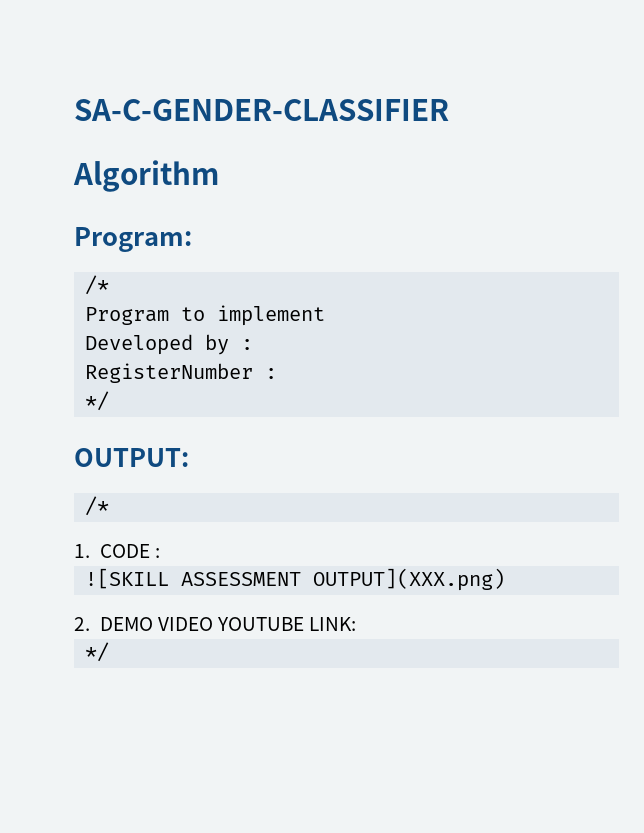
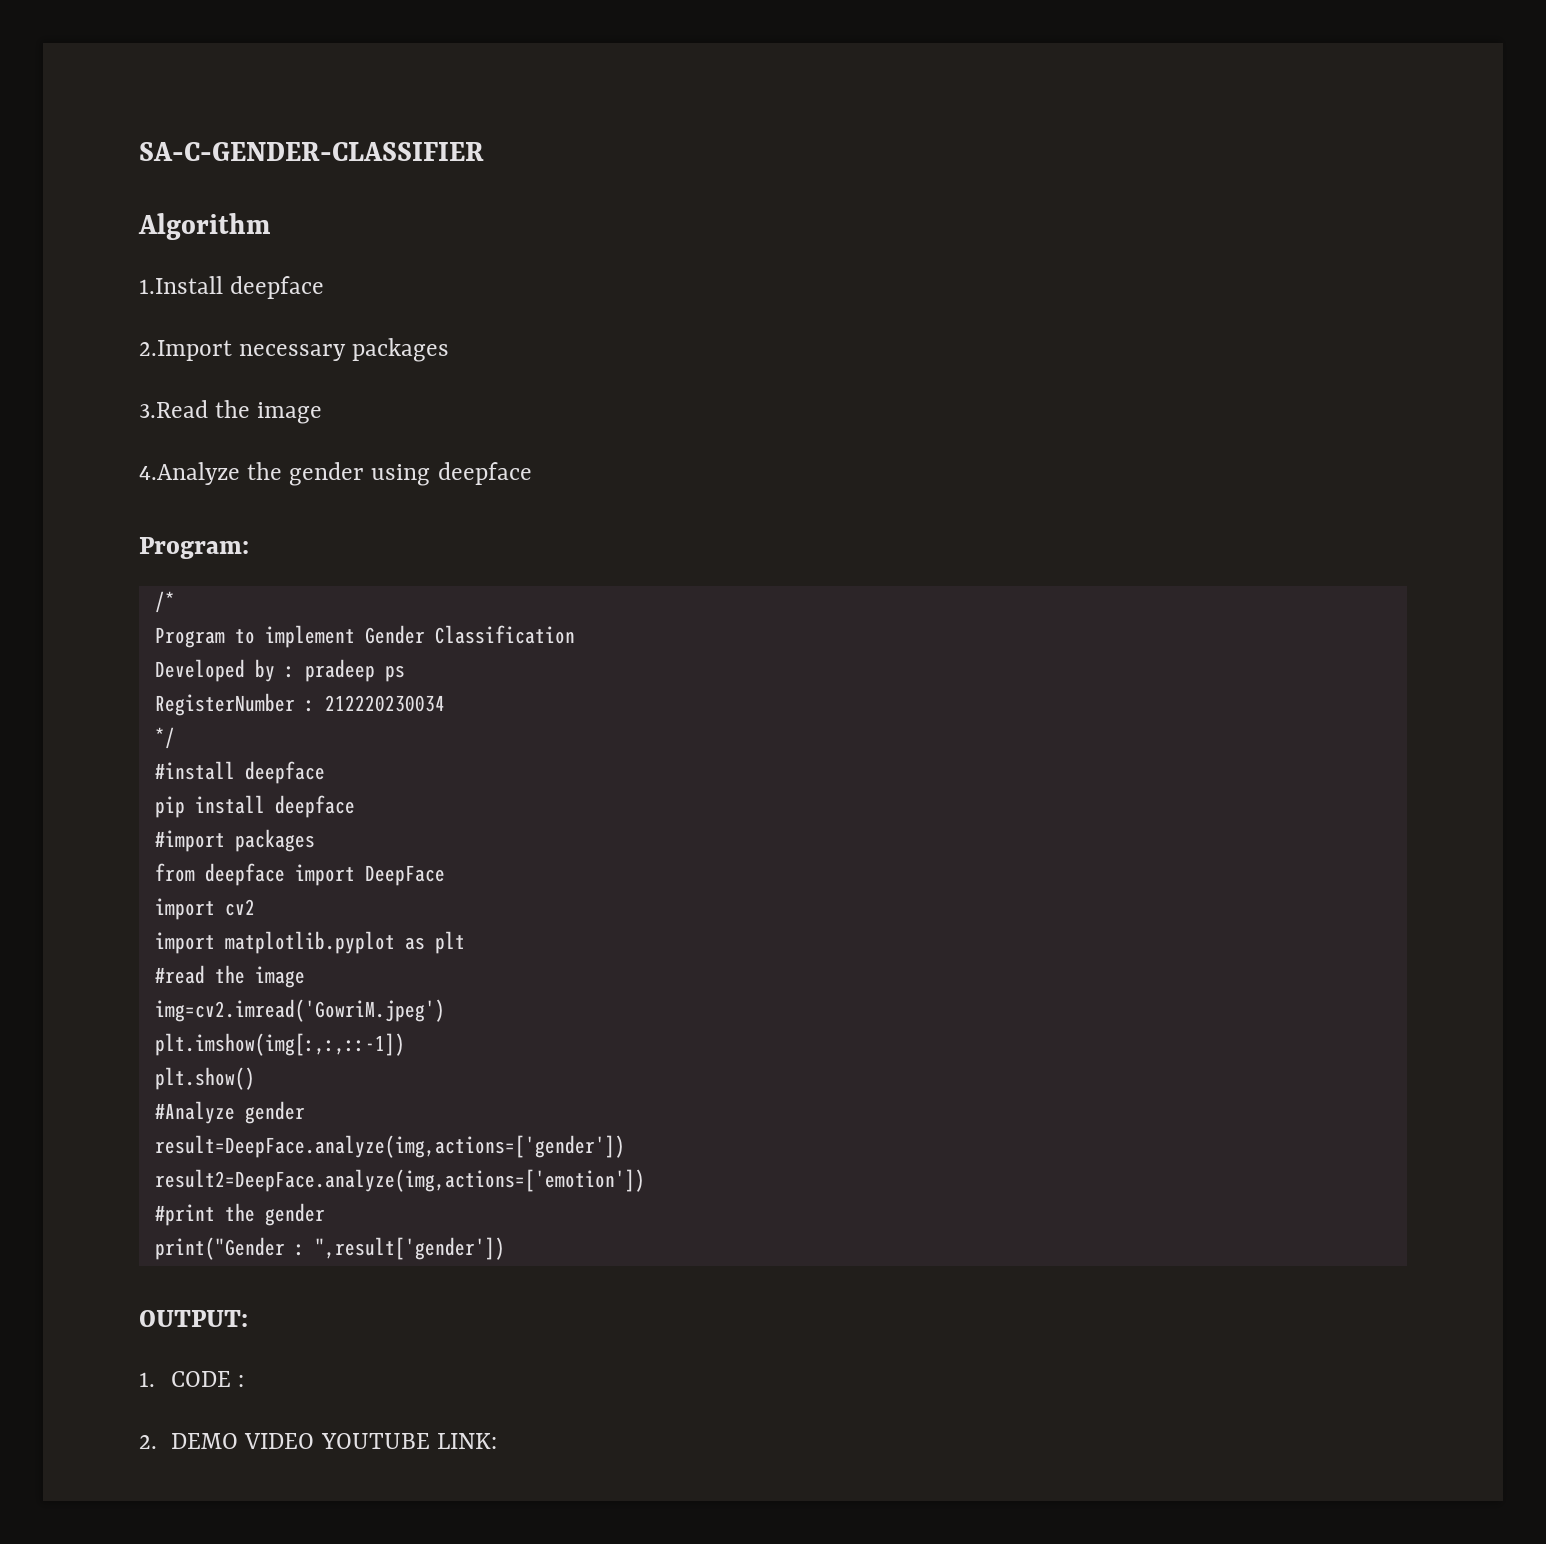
+ 1.Install deepface
+ 2.Import necessary packages
+ 3.Read the image
+ 4.Analyze the gender using deepface
- Program to implement
+ Program to implement Gender Classification
- Developed by :
+ Developed by : pradeep ps
- RegisterNumber :
+ RegisterNumber : 212220230034
  */
+ #install deepface
+ pip install deepface
+ #import packages
+ from deepface import DeepFace
+ import cv2
+ import matplotlib.pyplot as plt
+ #read the image
+ img=cv2.imread('GowriM.jpeg')
+ plt.imshow(img[:,:,::-1])
+ plt.show()
+ #Analyze gender
+ result=DeepFace.analyze(img,actions=['gender'])
+ result2=DeepFace.analyze(img,actions=['emotion'])
+ #print the gender
+ print("Gender : ",result['gender'])
  OUTPUT:
- /*
- ![SKILL ASSESSMENT OUTPUT](XXX.png)
  2. DEMO VIDEO YOUTUBE LINK:
- */

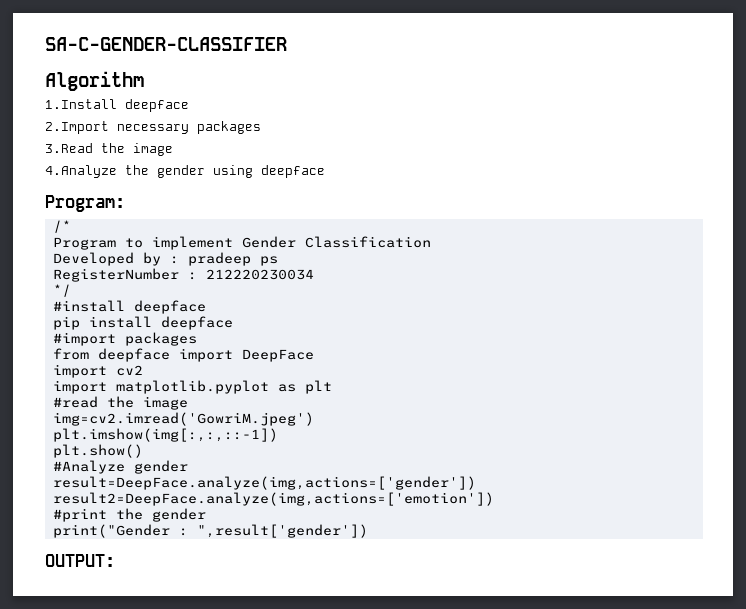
- 1. CODE :
- 2. DEMO VIDEO YOUTUBE LINK:

